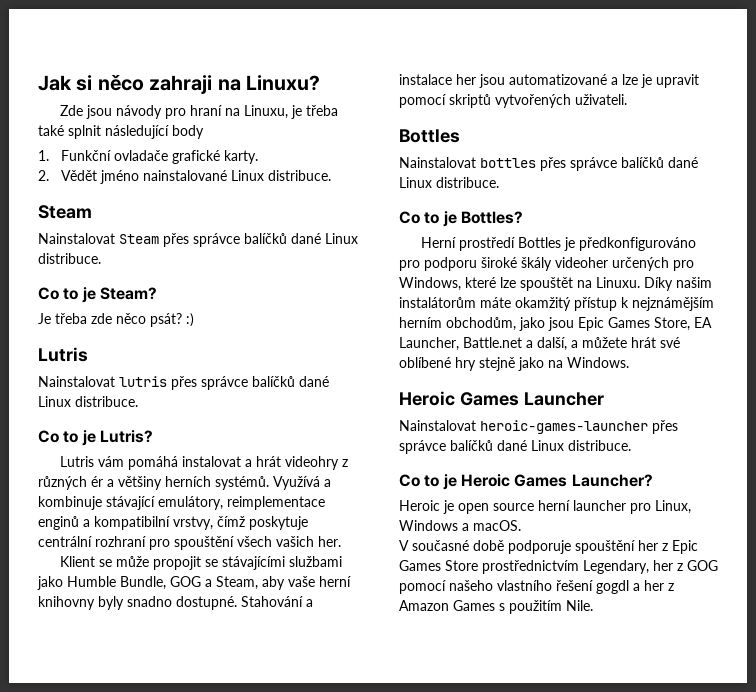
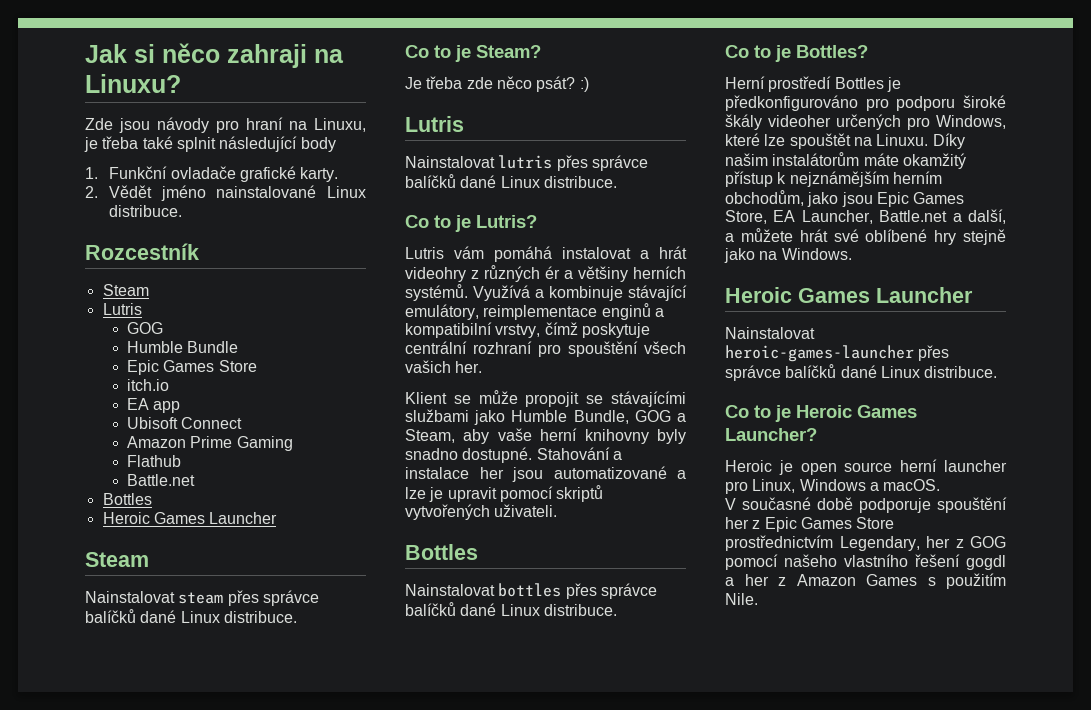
+ Rozcestník
+ Steam
+ Lutris
+ GOG
+ Humble Bundle
+ Epic Games Store
+ itch.io
+ EA app
+ Ubisoft Connect
+ Amazon Prime Gaming
+ Flathub
+ Battle.net
+ Bottles
+ Heroic Games Launcher
- Nainstalovat Steam přes správce balíčků dané Linux distribuce.
+ Nainstalovat steam přes správce balíčků dané Linux distribuce.

